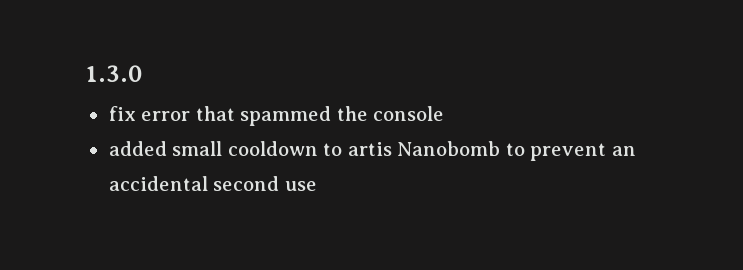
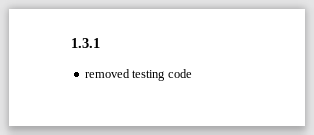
- 1.3.0
- fix error that spammed the console
- added small cooldown to artis Nanobomb to prevent an accidental second use
+ 1.3.1
+ removed testing code

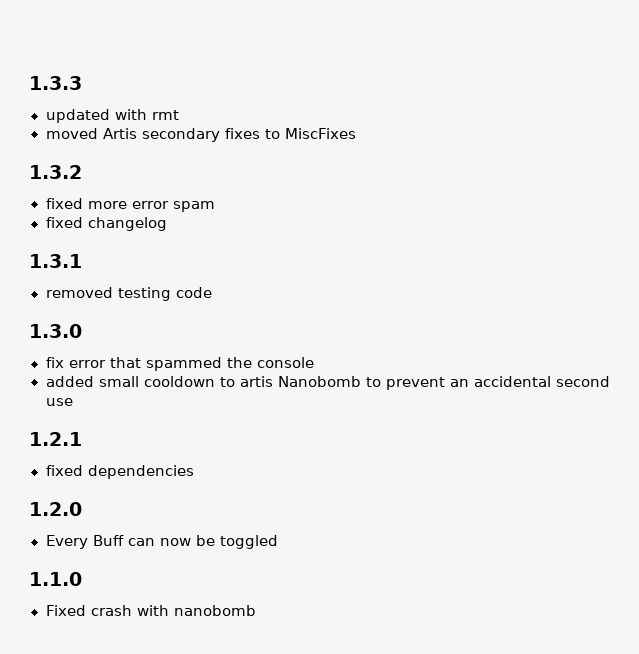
+ 1.3.3
+ updated with rmt
+ moved Artis secondary fixes to MiscFixes
+ 1.3.2
+ fixed more error spam
+ fixed changelog
  1.3.1
  removed testing code
+ 1.3.0
+ fix error that spammed the console
+ added small cooldown to artis Nanobomb to prevent an accidental second use
+ 1.2.1
+ fixed dependencies
+ 1.2.0
+ Every Buff can now be toggled
+ 1.1.0
+ Fixed crash with nanobomb

